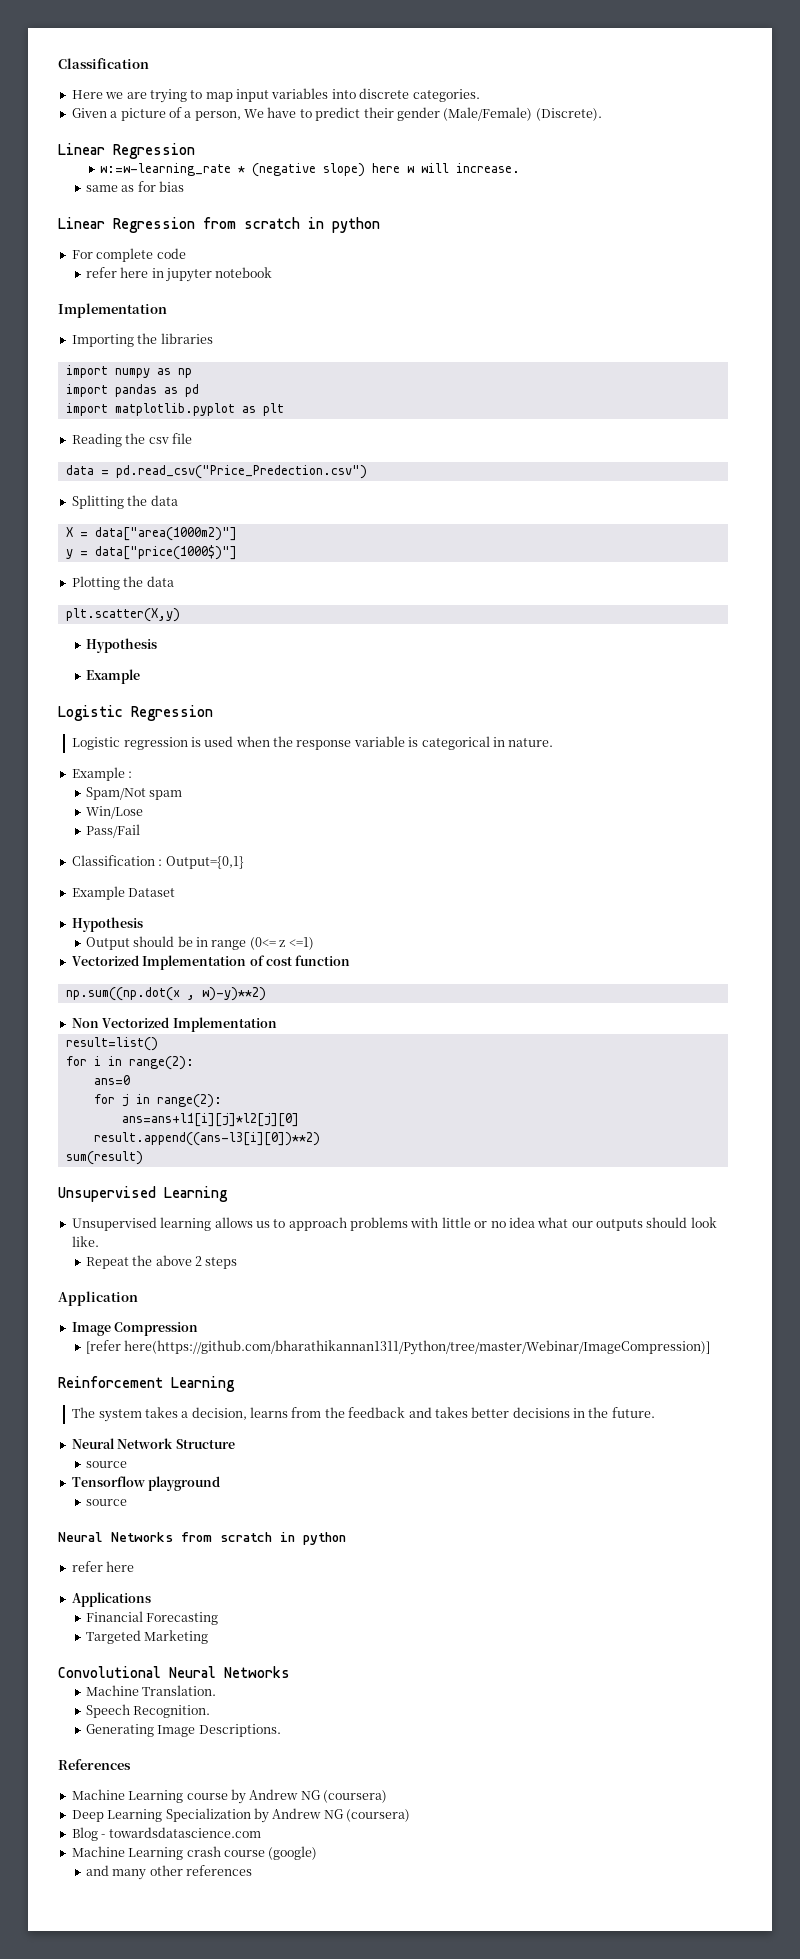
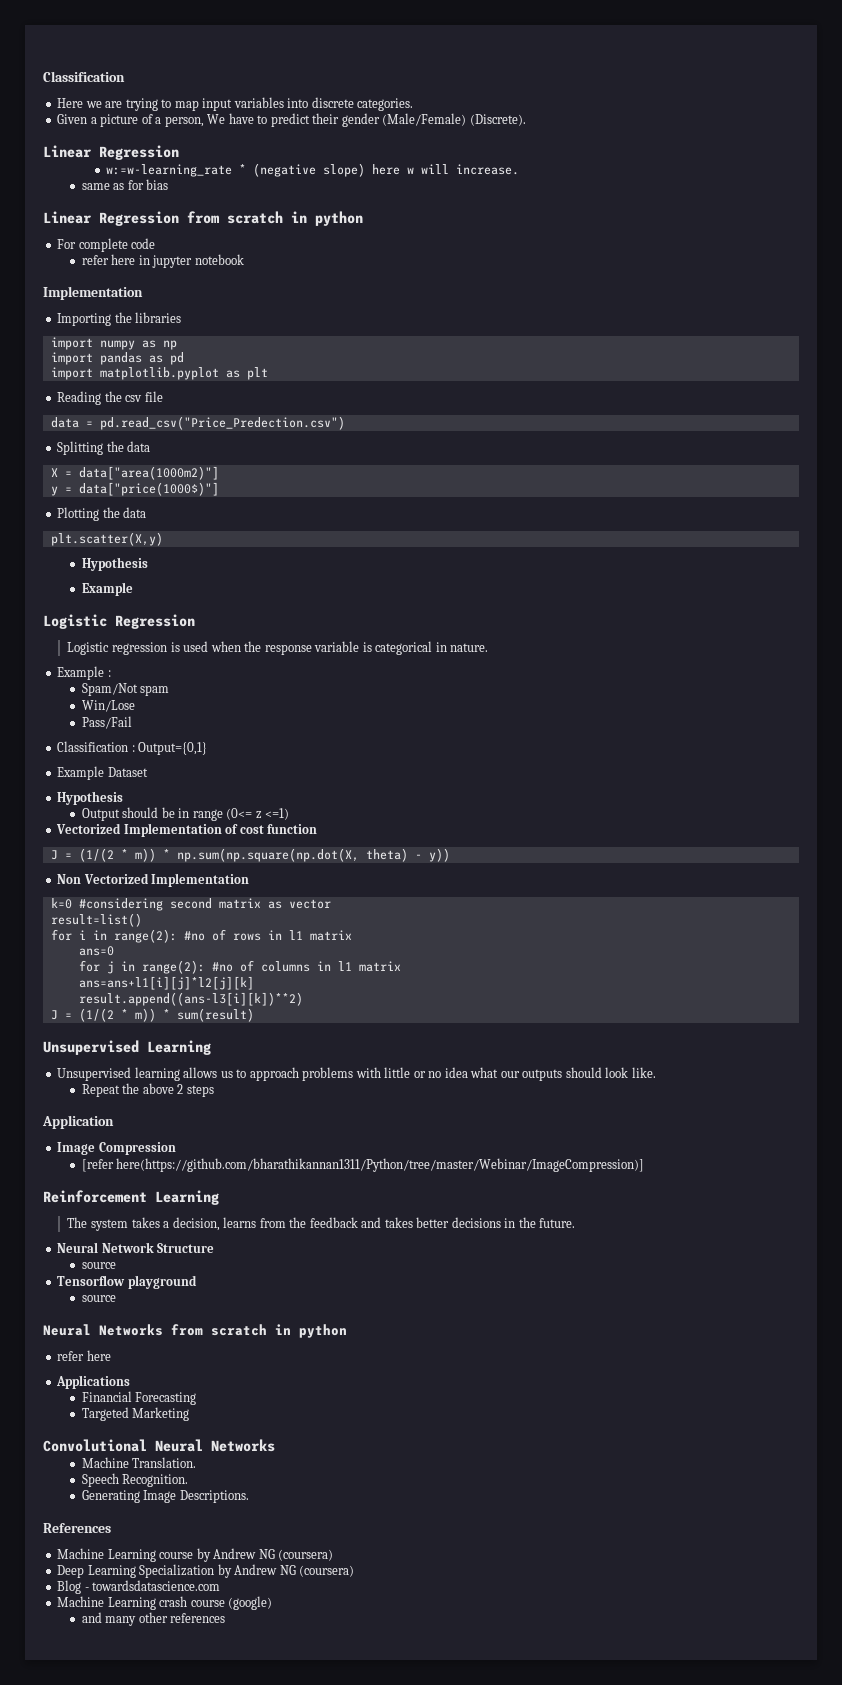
- np.sum((np.dot(x , w)-y)**2)
+ J = (1/(2 * m)) * np.sum(np.square(np.dot(X, theta) - y))
  Non Vectorized Implementation
+ k=0 #considering second matrix as vector
- for i in range(2):
+ for i in range(2): #no of rows in l1 matrix
- for j in range(2):
- ans=ans+l1[i][j]*l2[j][0]
- result.append((ans-l3[i][0])**2)
- sum(result)
+ for j in range(2): #no of columns in l1 matrix
+ ans=ans+l1[i][j]*l2[j][k]
+ result.append((ans-l3[i][k])**2)
+ J = (1/(2 * m)) * sum(result)

